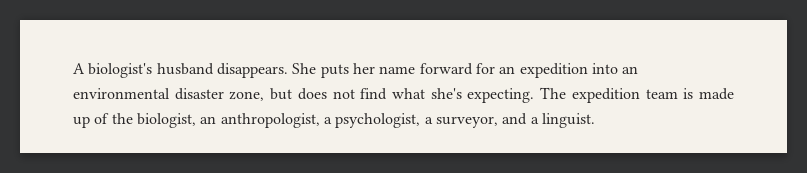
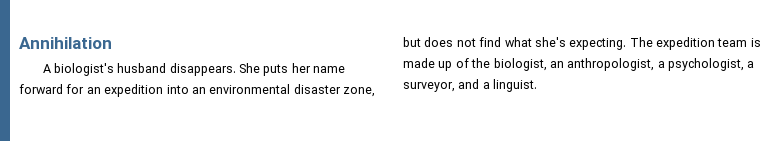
+ Annihilation

